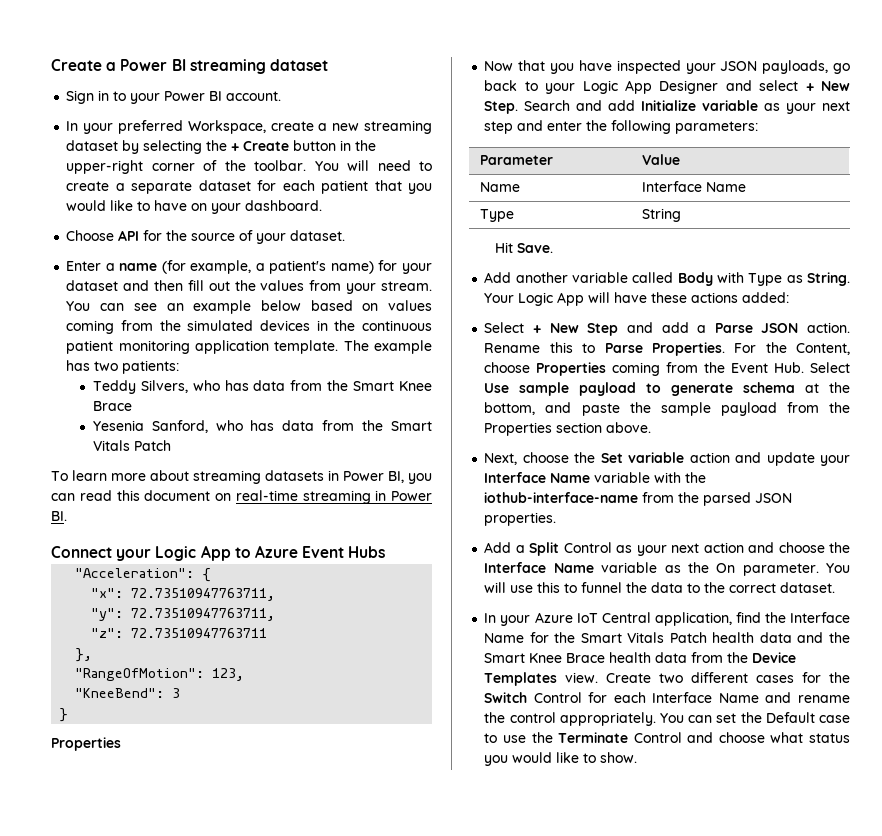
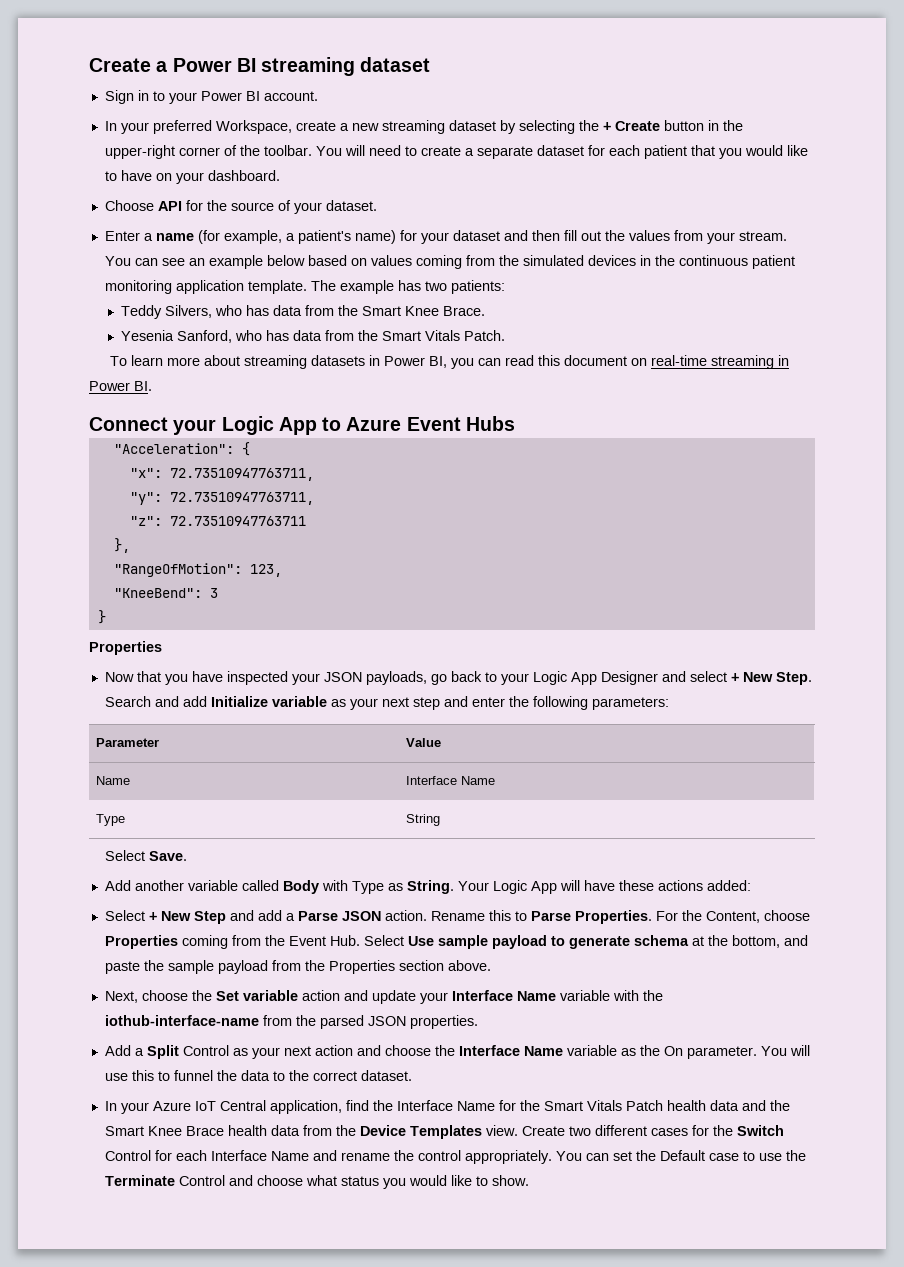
- Teddy Silvers, who has data from the Smart Knee Brace
+ Teddy Silvers, who has data from the Smart Knee Brace.
- Yesenia Sanford, who has data from the Smart Vitals Patch
+ Yesenia Sanford, who has data from the Smart Vitals Patch.
- Hit Save.
+ Select Save.

